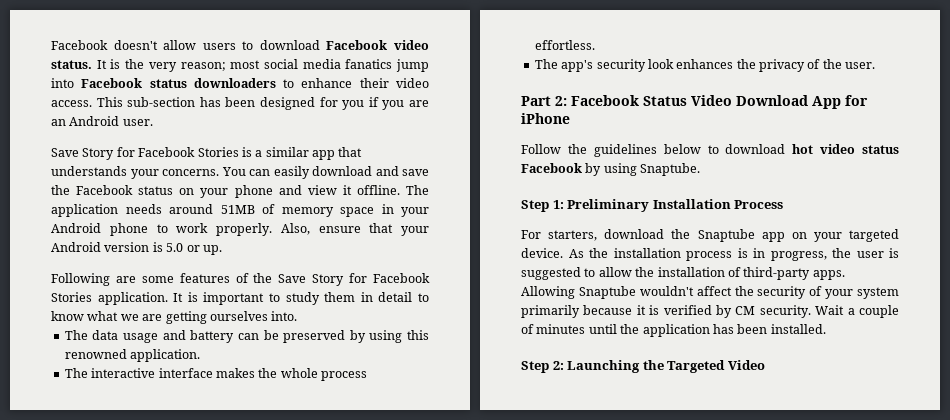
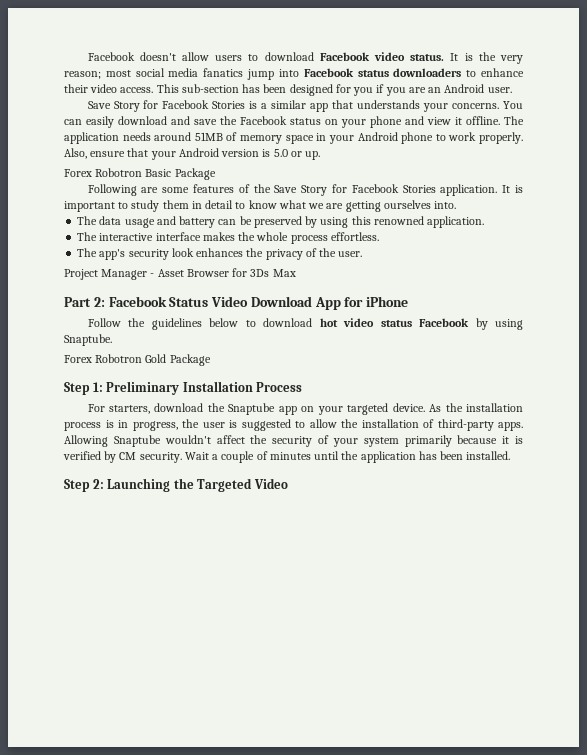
+ Forex Robotron Basic Package
+ Project Manager - Asset Browser for 3Ds Max
+ Forex Robotron Gold Package

